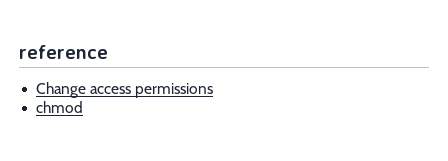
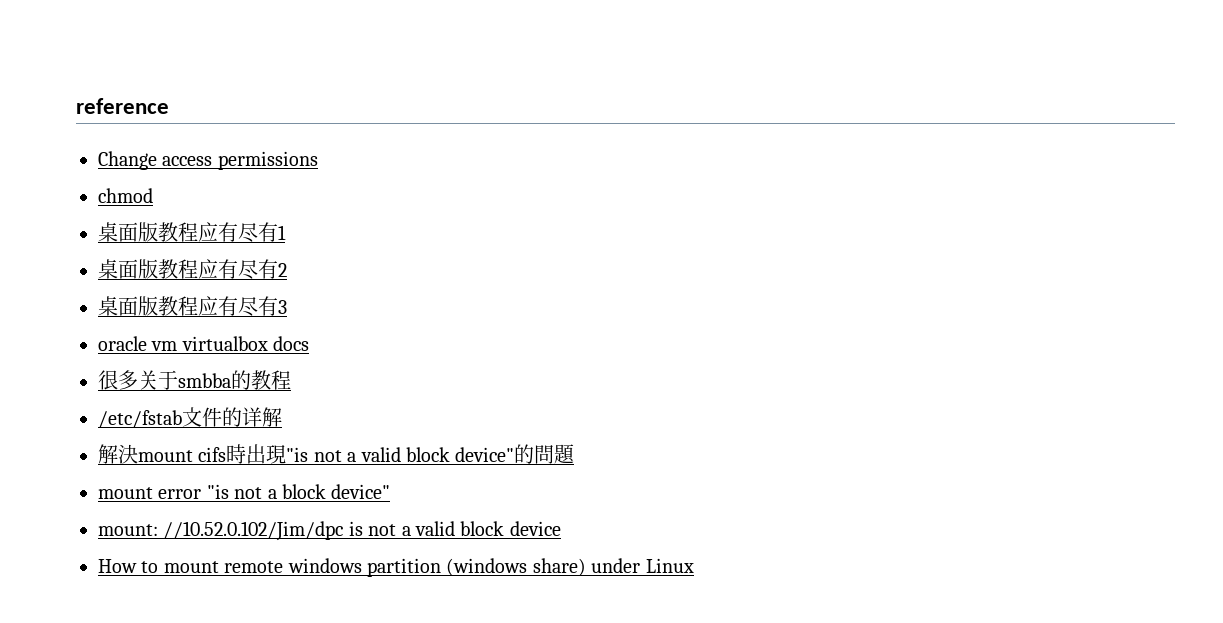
+ 桌面版教程应有尽有1
+ 桌面版教程应有尽有2
+ 桌面版教程应有尽有3
+ oracle vm virtualbox docs
+ 很多关于smbba的教程
+ /etc/fstab文件的详解
+ 解決mount cifs時出現"is not a valid block device"的問題
+ mount error "is not a block device"
+ mount: //10.52.0.102/Jim/dpc is not a valid block device
+ How to mount remote windows partition (windows share) under Linux

